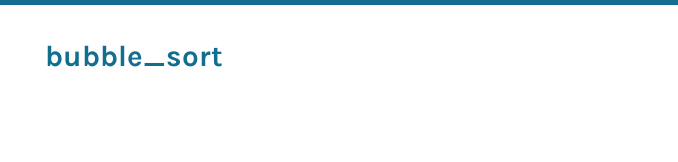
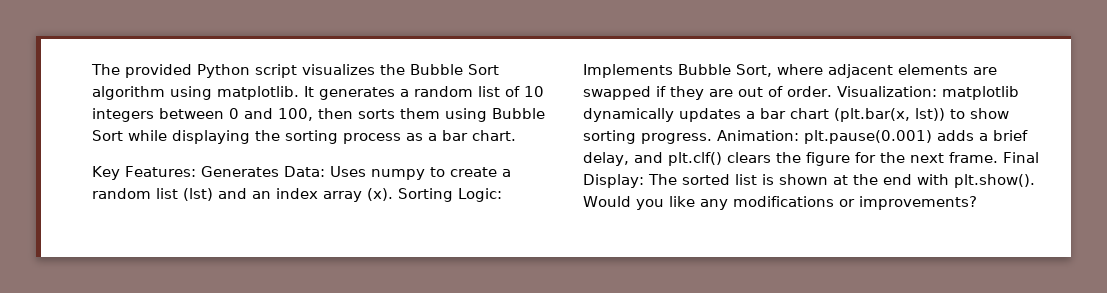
- bubble_sort
+ The provided Python script visualizes the Bubble Sort algorithm using matplotlib. It generates a random list of 10 integers between 0 and 100, then sorts them using Bubble Sort while displaying the sorting process as a bar chart.
+ Key Features: Generates Data: Uses numpy to create a random list (lst) and an index array (x). Sorting Logic: Implements Bubble Sort, where adjacent elements are swapped if they are out of order. Visualization: matplotlib dynamically updates a bar chart (plt.bar(x, lst)) to show sorting progress. Animation: plt.pause(0.001) adds a brief delay, and plt.clf() clears the figure for the next frame. Final Display: The sorted list is shown at the end with plt.show(). Would you like any modifications or improvements?

